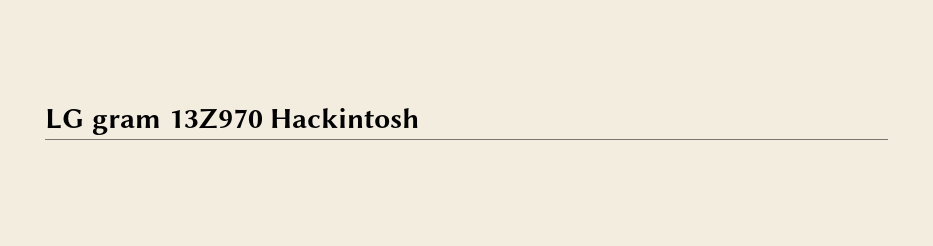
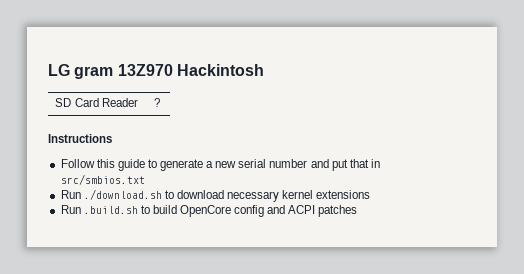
+ SD Card Reader | ?
+ Instructions
+ Follow this guide to generate a new serial number and put that in src/smbios.txt
+ Run ./download.sh to download necessary kernel extensions
+ Run .build.sh to build OpenCore config and ACPI patches

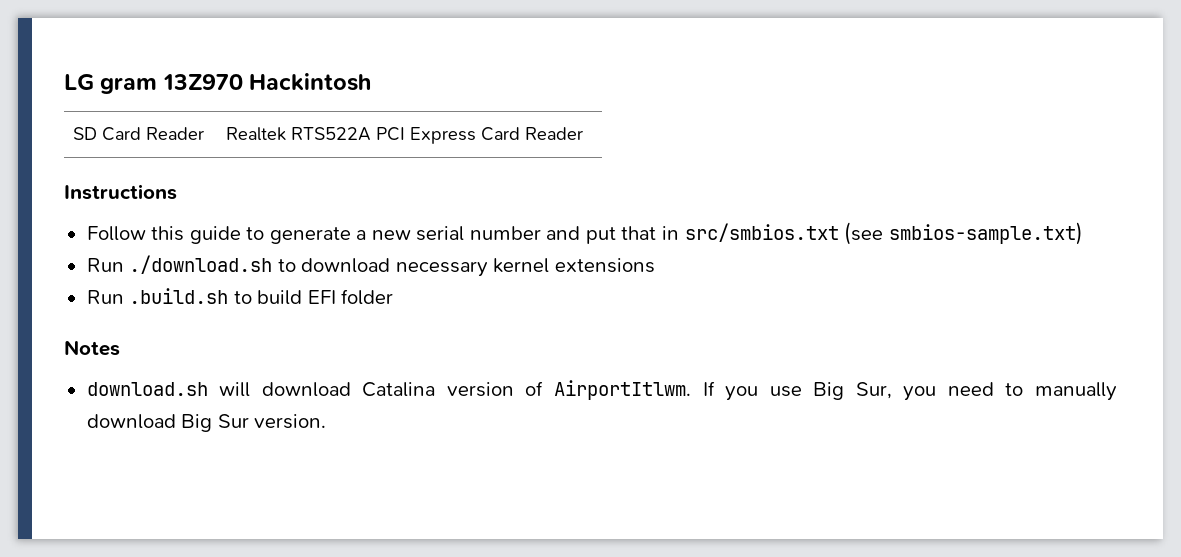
- SD Card Reader | ?
+ SD Card Reader | Realtek RTS522A PCI Express Card Reader
- Follow this guide to generate a new serial number and put that in src/smbios.txt
+ Follow this guide to generate a new serial number and put that in src/smbios.txt (see smbios-sample.txt)
- Run .build.sh to build OpenCore config and ACPI patches
+ Run .build.sh to build EFI folder
+ Notes
+ download.sh will download Catalina version of AirportItlwm. If you use Big Sur, you need to manually download Big Sur version.

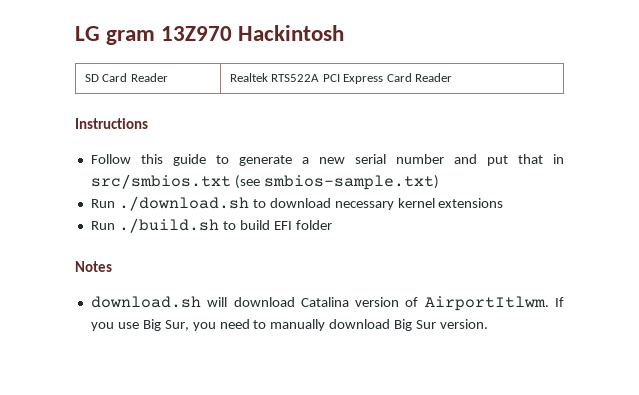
- Run .build.sh to build EFI folder
+ Run ./build.sh to build EFI folder

